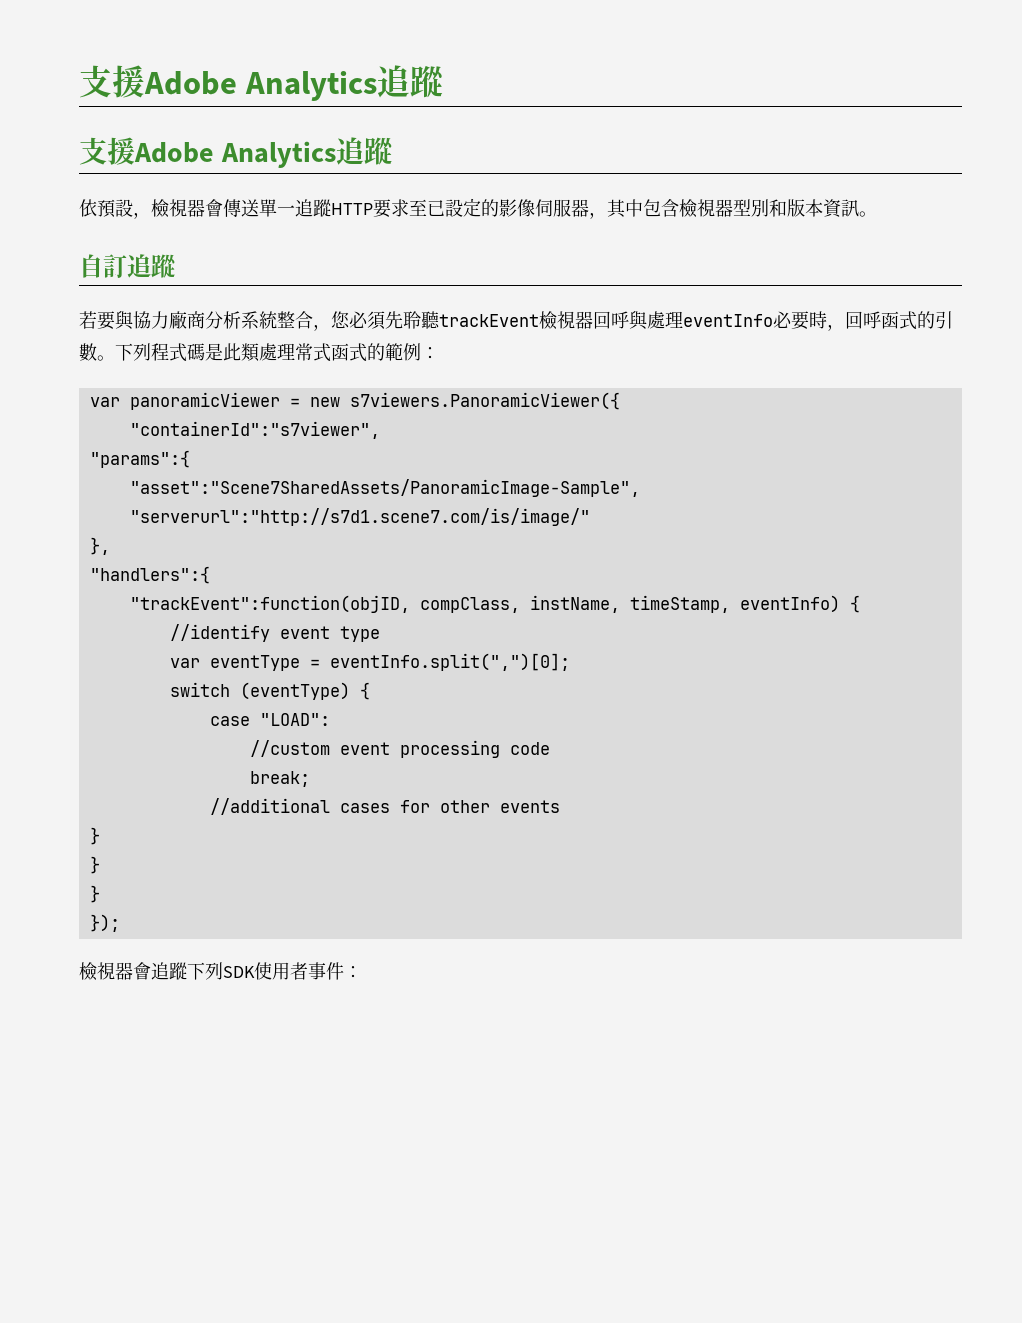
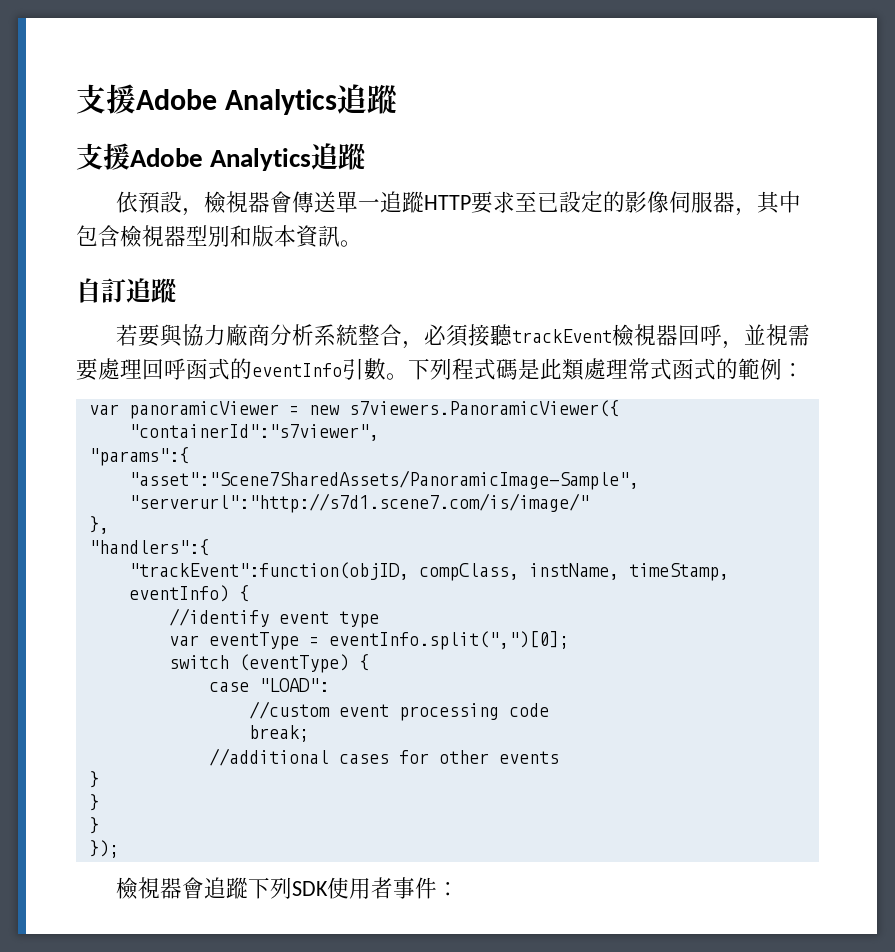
- 若要與協力廠商分析系統整合，您必須先聆聽trackEvent檢視器回呼與處理eventInfo必要時，回呼函式的引數。
+ 若要與協力廠商分析系統整合，必須接聽trackEvent檢視器回呼，並視需要處理回呼函式的eventInfo引數。

